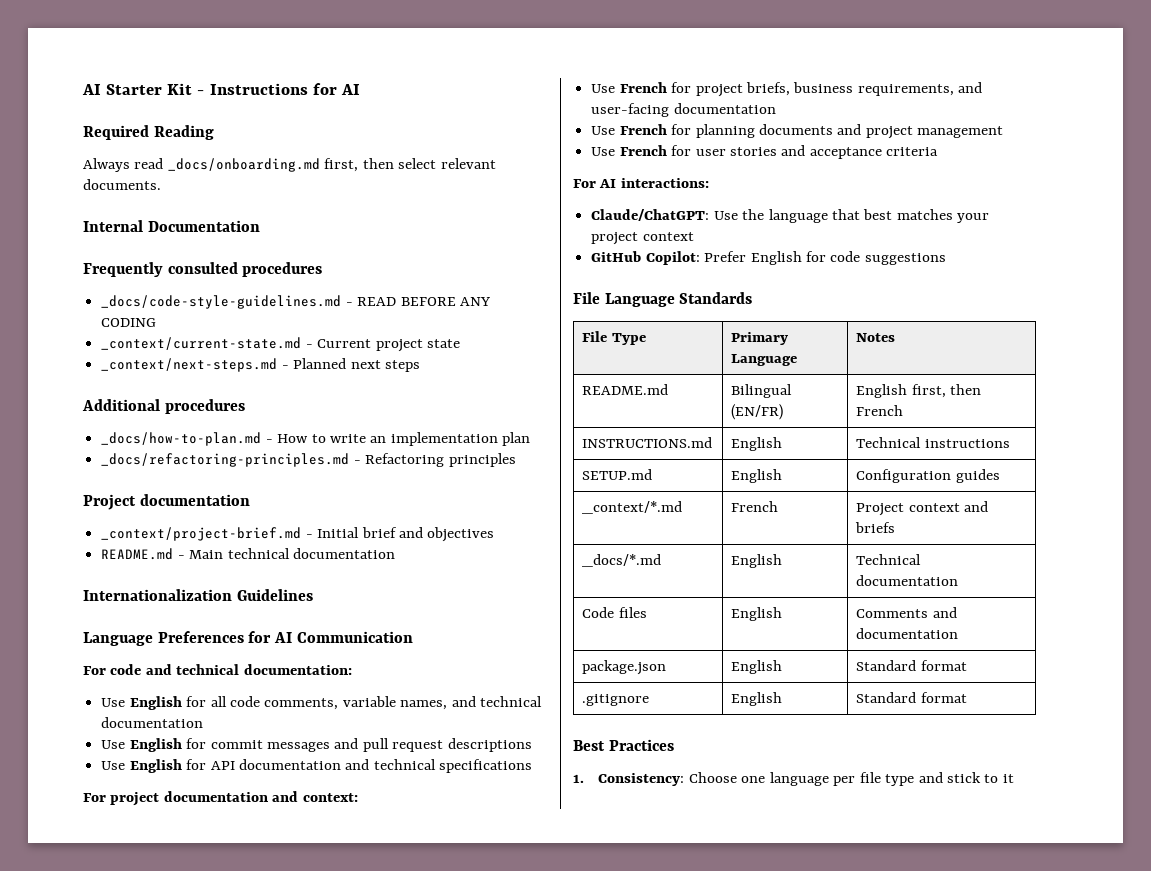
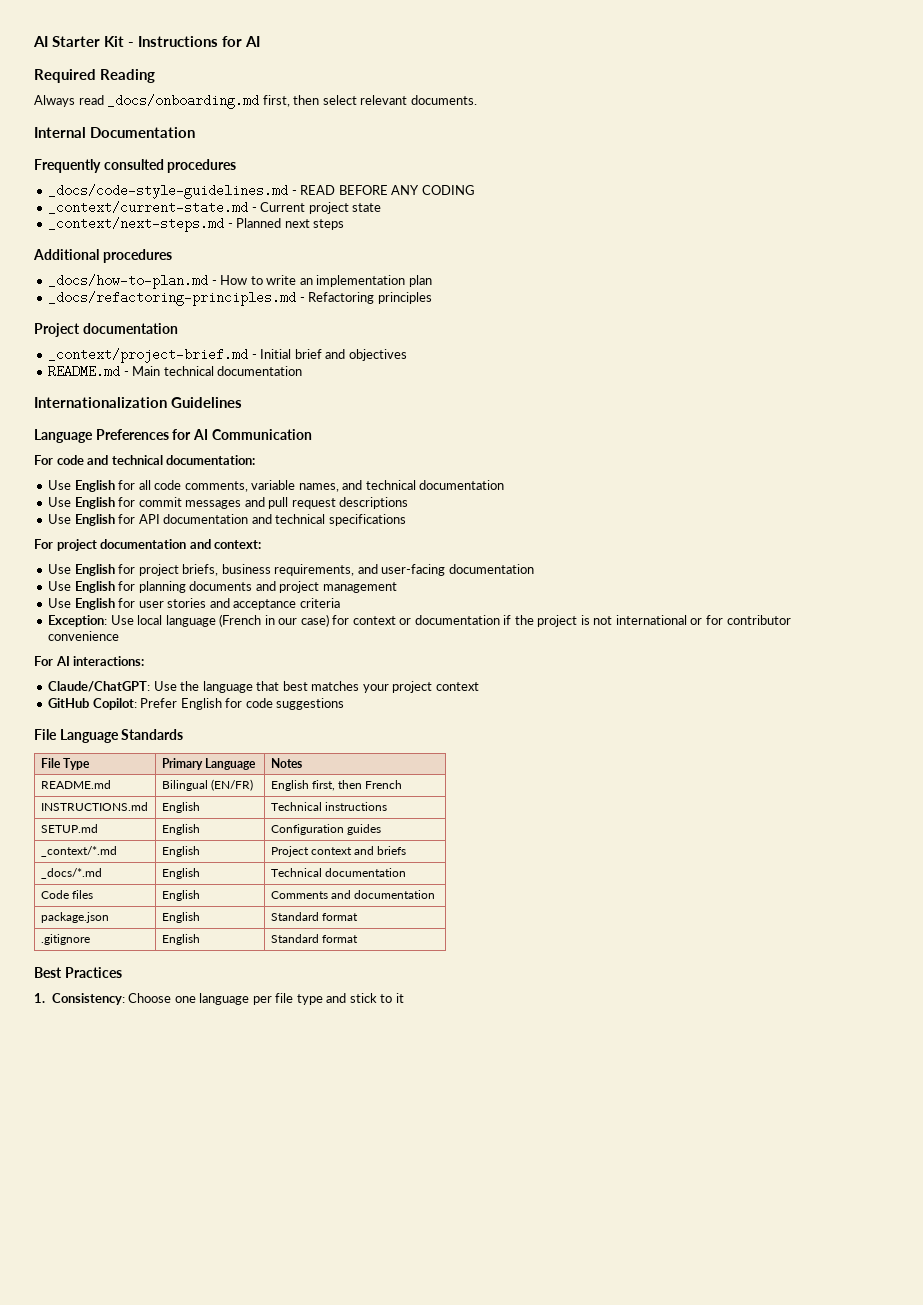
- Use French for project briefs, business requirements, and user-facing documentation
+ Use English for project briefs, business requirements, and user-facing documentation
- Use French for planning documents and project management
+ Use English for planning documents and project management
- Use French for user stories and acceptance criteria
+ Use English for user stories and acceptance criteria
+ Exception: Use local language (French in our case) for context or documentation if the project is not international or for contributor convenience
- _context/*.md | French | Project context and briefs
+ _context/*.md | English | Project context and briefs

